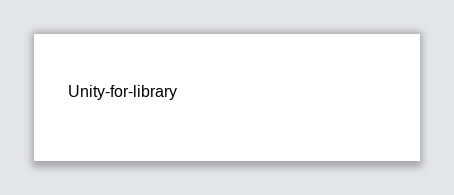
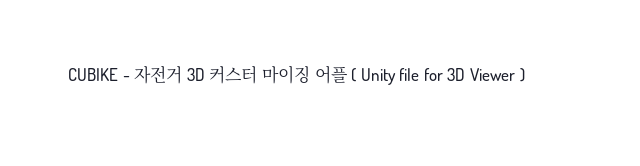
- Unity-for-library
+ CUBIKE - 자전거 3D 커스터 마이징 어플 ( Unity file for 3D Viewer )

